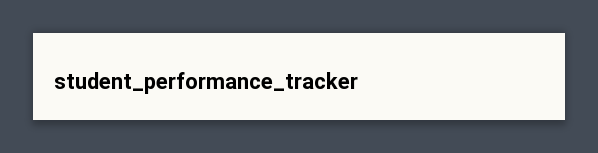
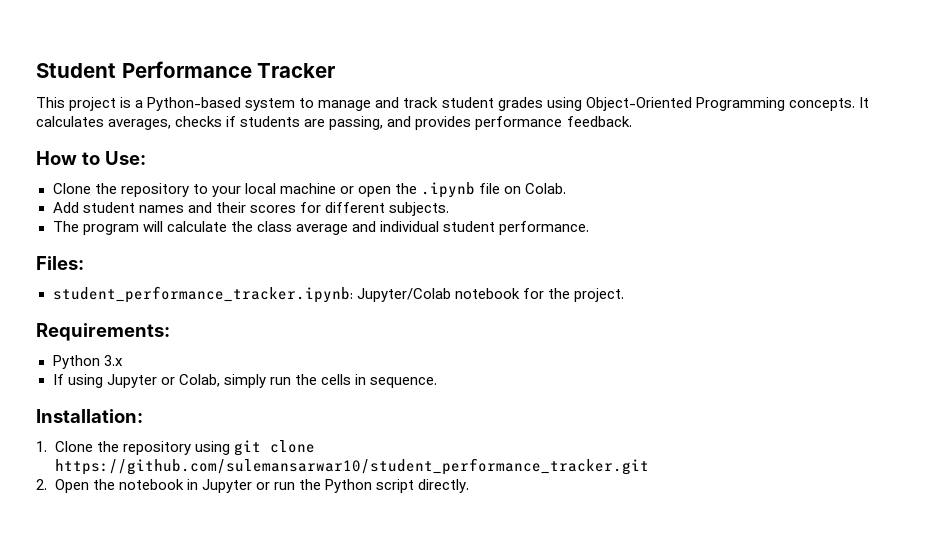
- student_performance_tracker
+ Student Performance Tracker
+ This project is a Python-based system to manage and track student grades using Object-Oriented Programming concepts. It calculates averages, checks if students are passing, and provides performance feedback.
+ How to Use:
+ Clone the repository to your local machine or open the .ipynb file on Colab.
+ Add student names and their scores for different subjects.
+ The program will calculate the class average and individual student performance.
+ Files:
+ student_performance_tracker.ipynb: Jupyter/Colab notebook for the project.
+ Requirements:
+ Python 3.x
+ If using Jupyter or Colab, simply run the cells in sequence.
+ Installation:
+ 1. Clone the repository using git clone https://github.com/sulemansarwar10/student_performance_tracker.git
+ 2. Open the notebook in Jupyter or run the Python script directly.

